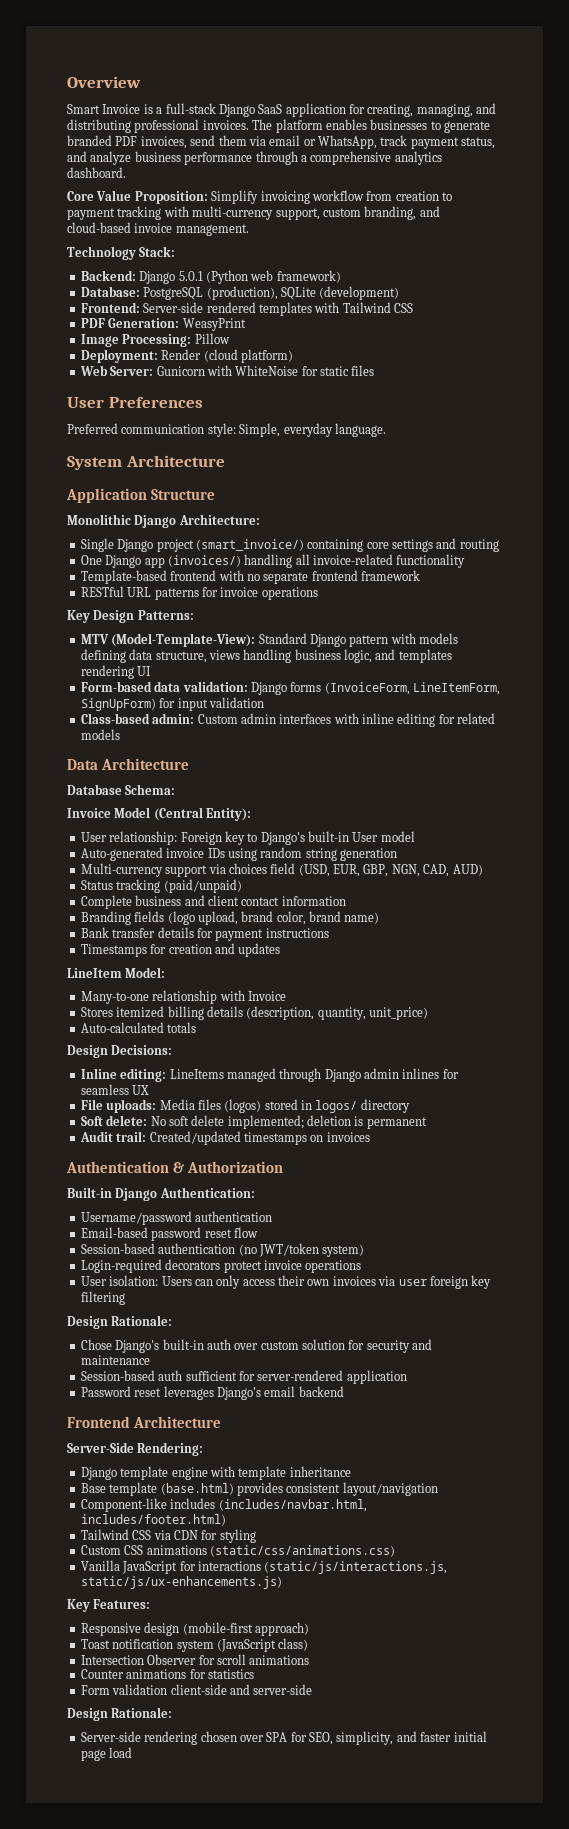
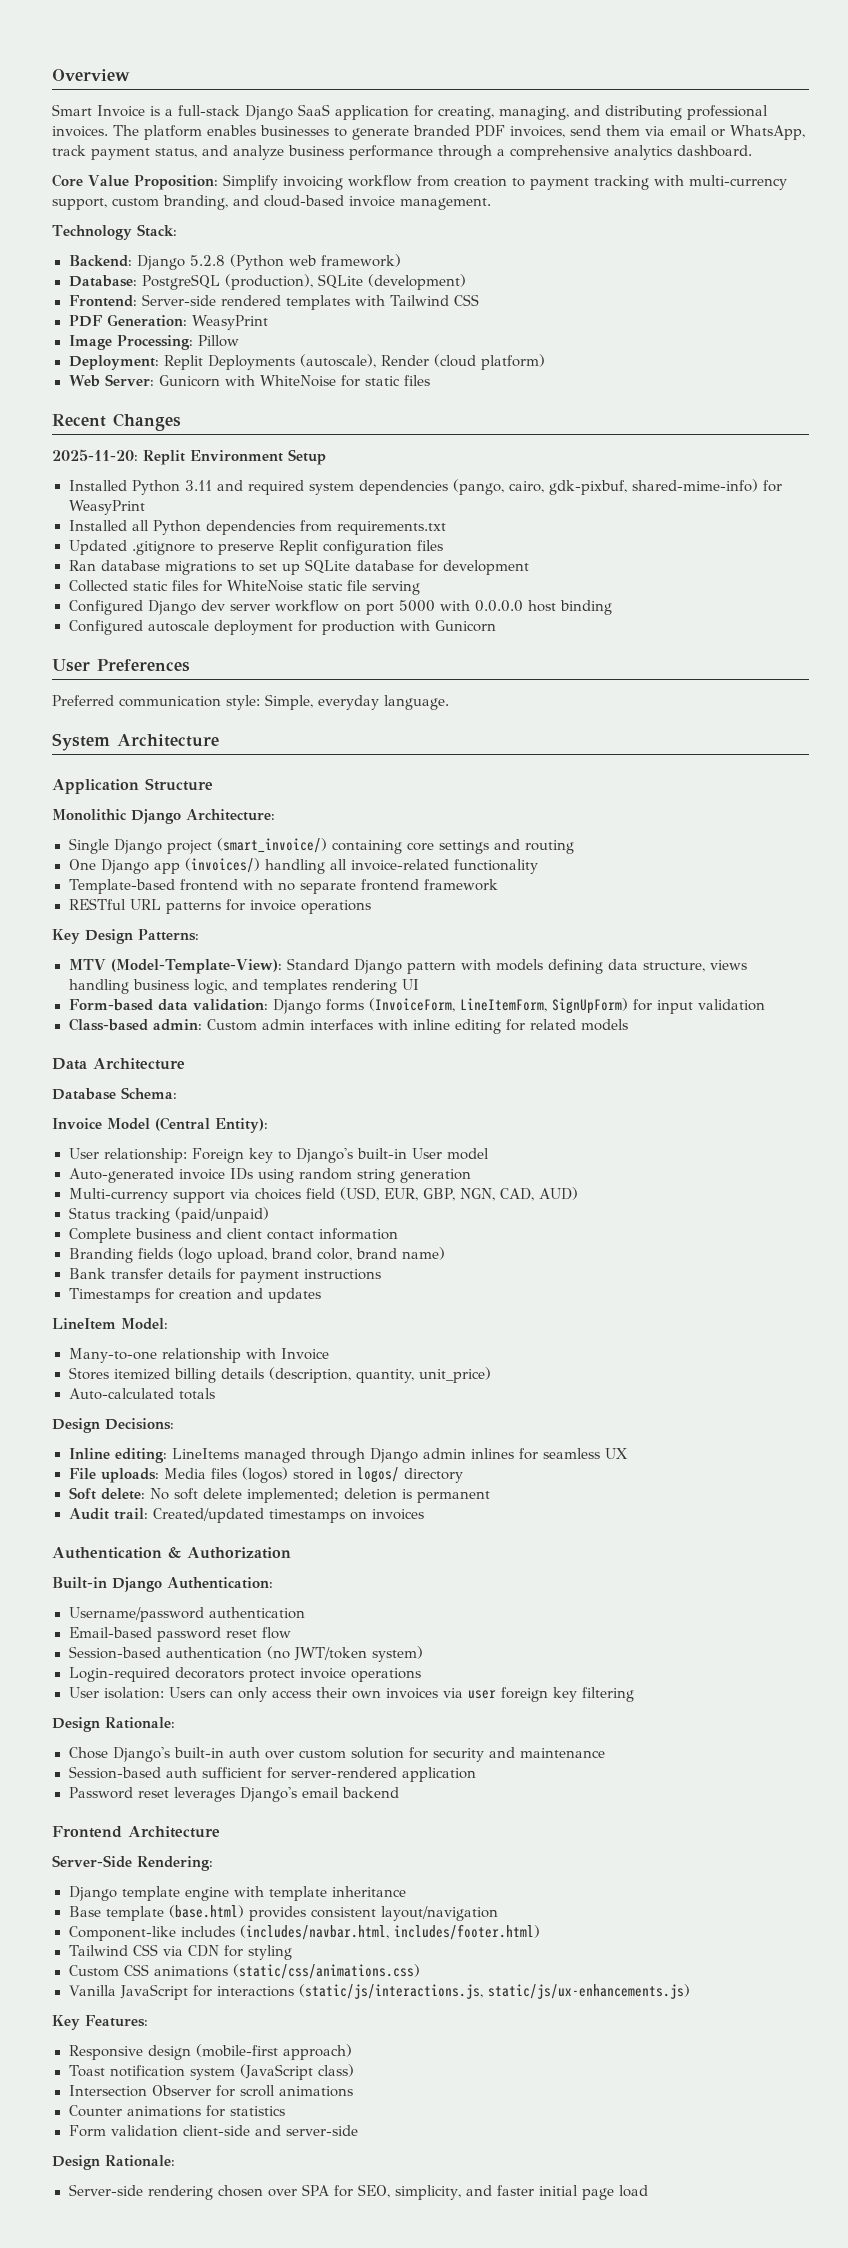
- Backend: Django 5.0.1 (Python web framework)
+ Backend: Django 5.2.8 (Python web framework)
- Deployment: Render (cloud platform)
+ Deployment: Replit Deployments (autoscale), Render (cloud platform)
+ Recent Changes
+ 2025-11-20: Replit Environment Setup
+ Installed Python 3.11 and required system dependencies (pango, cairo, gdk-pixbuf, shared-mime-info) for WeasyPrint
+ Installed all Python dependencies from requirements.txt
+ Updated .gitignore to preserve Replit configuration files
+ Ran database migrations to set up SQLite database for development
+ Collected static files for WhiteNoise static file serving
+ Configured Django dev server workflow on port 5000 with 0.0.0.0 host binding
+ Configured autoscale deployment for production with Gunicorn

